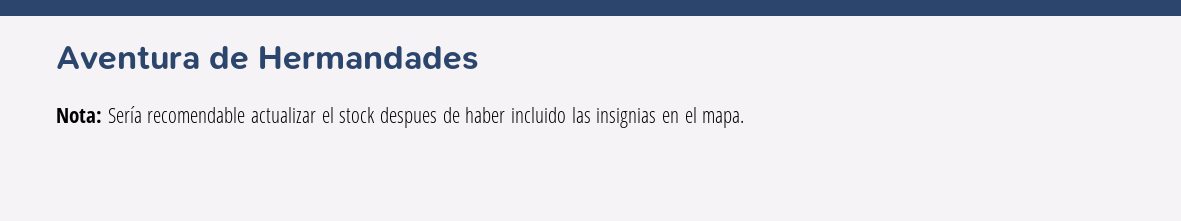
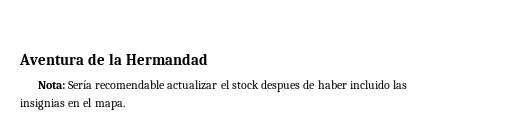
- Aventura de Hermandades
+ Aventura de la Hermandad

